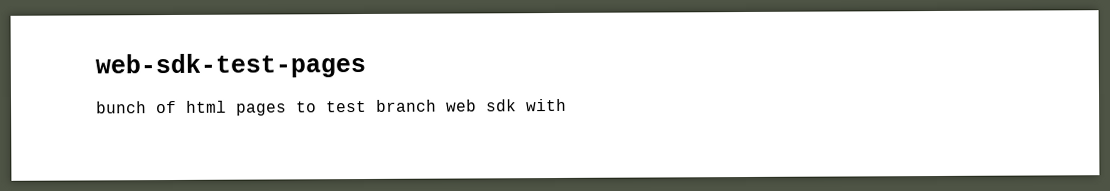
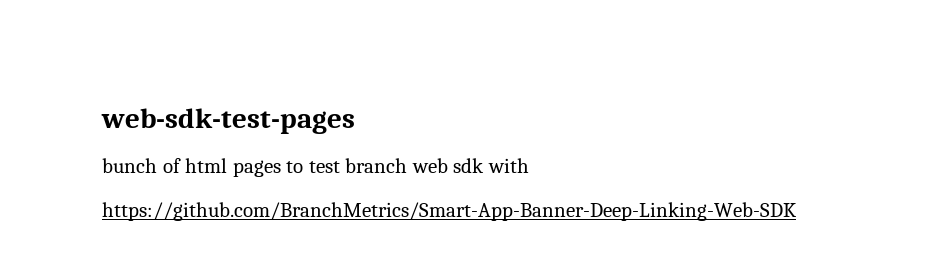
+ https://github.com/BranchMetrics/Smart-App-Banner-Deep-Linking-Web-SDK

